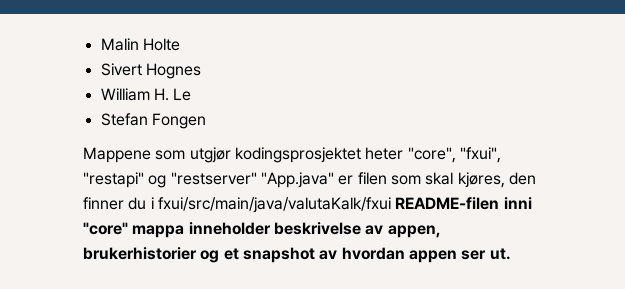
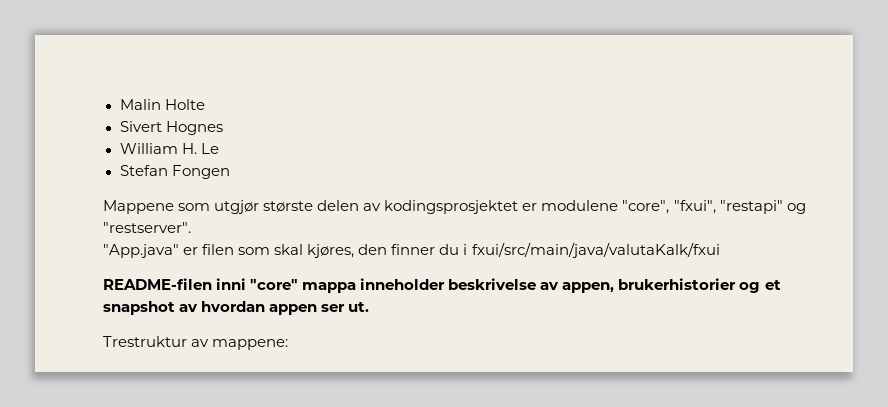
- Mappene som utgjør kodingsprosjektet heter "core", "fxui", "restapi" og "restserver" "App.java" er filen som skal kjøres, den finner du i fxui/src/main/java/valutaKalk/fxui README-filen inni "core" mappa inneholder beskrivelse av appen, brukerhistorier og et snapshot av hvordan appen ser ut.
+ Mappene som utgjør største delen av kodingsprosjektet er modulene "core", "fxui", "restapi" og "restserver".
+ "App.java" er filen som skal kjøres, den finner du i fxui/src/main/java/valutaKalk/fxui
+ README-filen inni "core" mappa inneholder beskrivelse av appen, brukerhistorier og et snapshot av hvordan appen ser ut.
+ Trestruktur av mappene:

